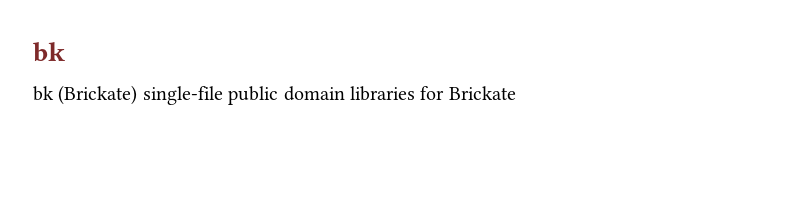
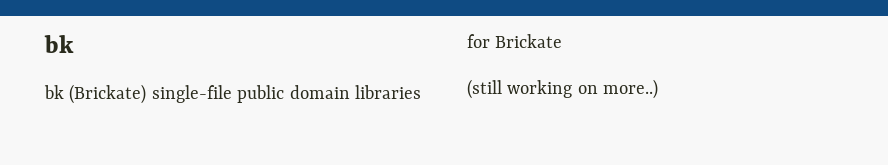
+ (still working on more..)

